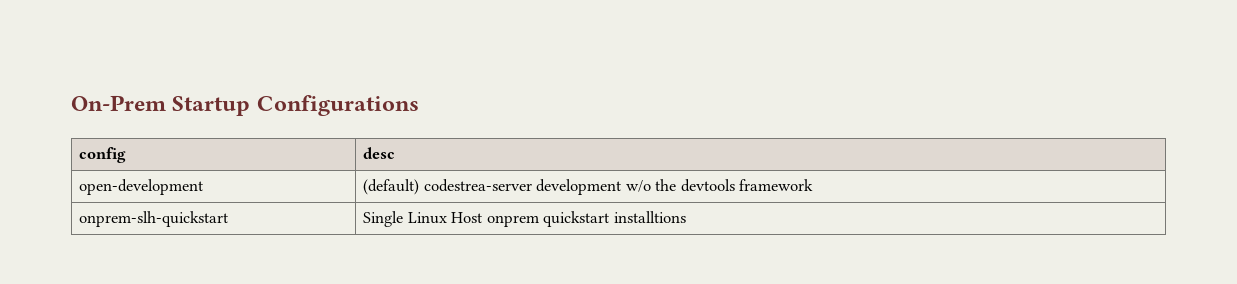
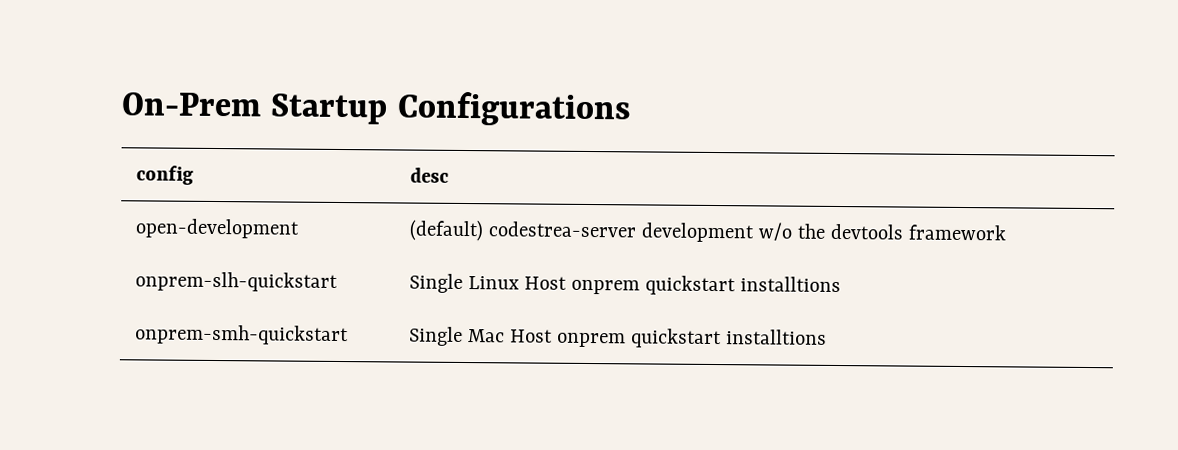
+ onprem-smh-quickstart | Single Mac Host onprem quickstart installtions

